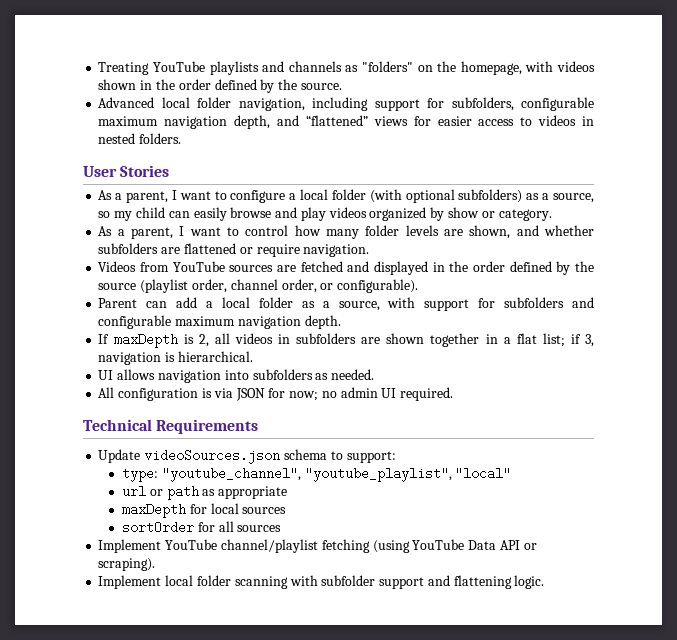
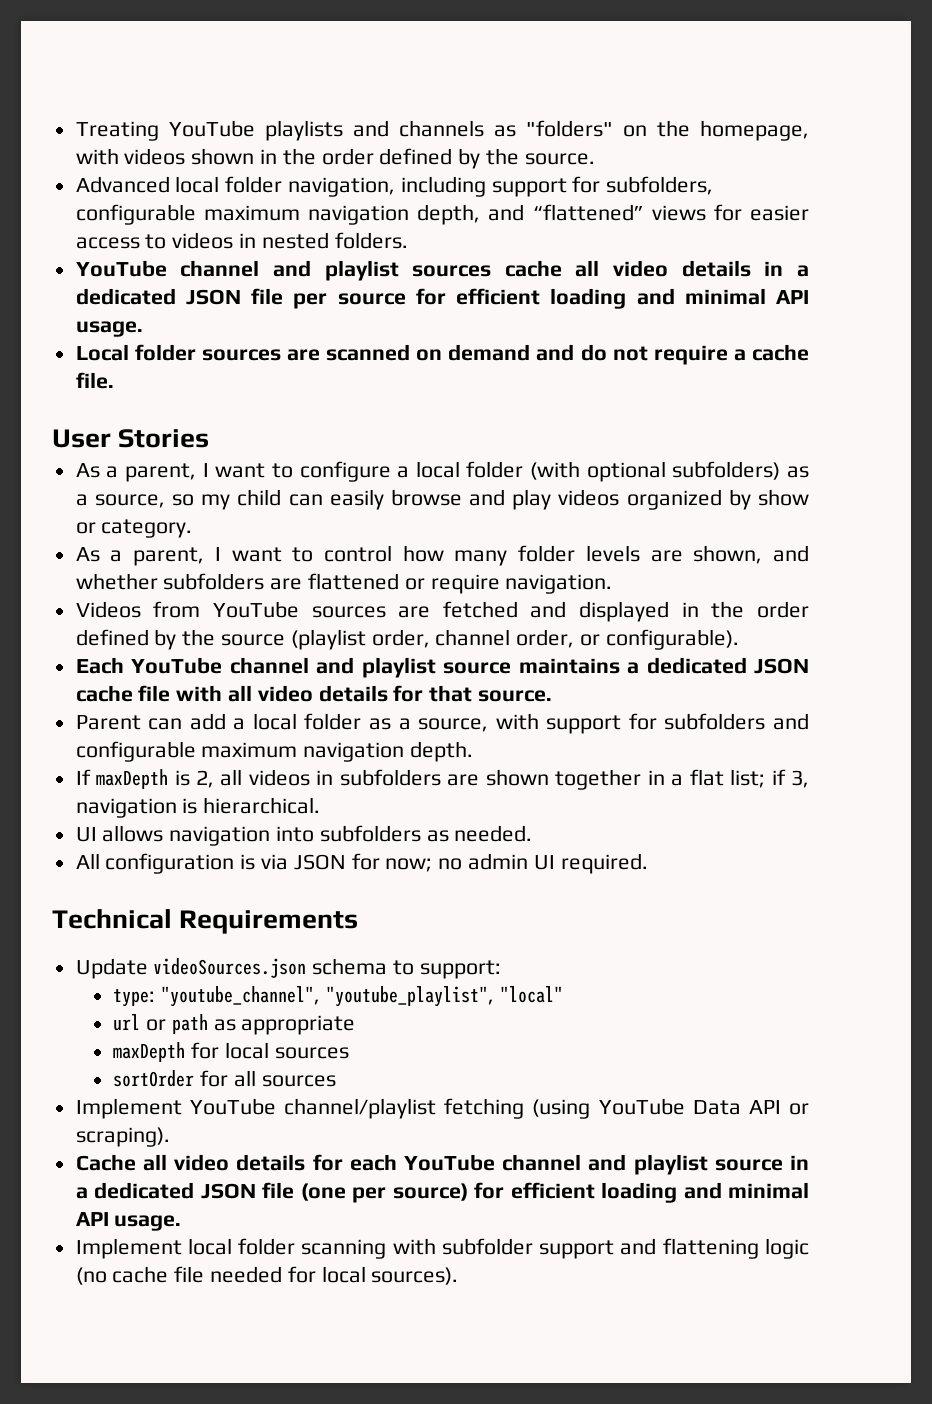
+ YouTube channel and playlist sources cache all video details in a dedicated JSON file per source for efficient loading and minimal API usage.
+ Local folder sources are scanned on demand and do not require a cache file.
+ Each YouTube channel and playlist source maintains a dedicated JSON cache file with all video details for that source.
+ Cache all video details for each YouTube channel and playlist source in a dedicated JSON file (one per source) for efficient loading and minimal API usage.
- Implement local folder scanning with subfolder support and flattening logic.
+ Implement local folder scanning with subfolder support and flattening logic (no cache file needed for local sources).

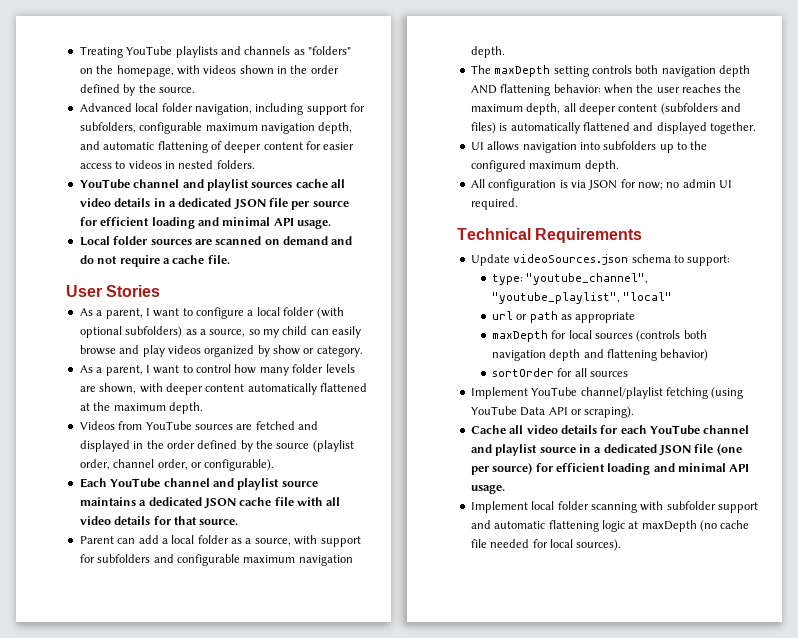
- Advanced local folder navigation, including support for subfolders, configurable maximum navigation depth, and “flattened” views for easier access to videos in nested folders.
+ Advanced local folder navigation, including support for subfolders, configurable maximum navigation depth, and automatic flattening of deeper content for easier access to videos in nested folders.
- As a parent, I want to control how many folder levels are shown, and whether subfolders are flattened or require navigation.
+ As a parent, I want to control how many folder levels are shown, with deeper content automatically flattened at the maximum depth.
- If maxDepth is 2, all videos in subfolders are shown together in a flat list; if 3, navigation is hierarchical.
+ The maxDepth setting controls both navigation depth AND flattening behavior: when the user reaches the maximum depth, all deeper content (subfolders and files) is automatically flattened and displayed together.
- UI allows navigation into subfolders as needed.
+ UI allows navigation into subfolders up to the configured maximum depth.
- maxDepth for local sources
+ maxDepth for local sources (controls both navigation depth and flattening behavior)
- Implement local folder scanning with subfolder support and flattening logic (no cache file needed for local sources).
+ Implement local folder scanning with subfolder support and automatic flattening logic at maxDepth (no cache file needed for local sources).

